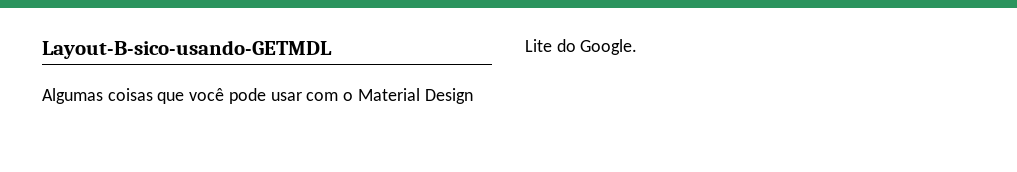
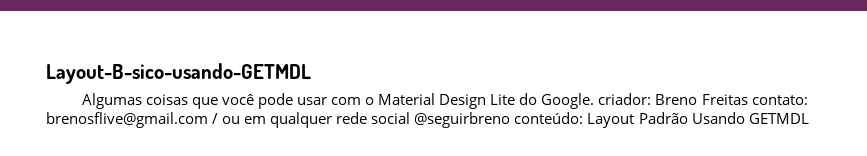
- Algumas coisas que você pode usar com o Material Design Lite do Google.
+ Algumas coisas que você pode usar com o Material Design Lite do Google. criador: Breno Freitas contato: brenosflive@gmail.com / ou em qualquer rede social @seguirbreno conteúdo: Layout Padrão Usando GETMDL

